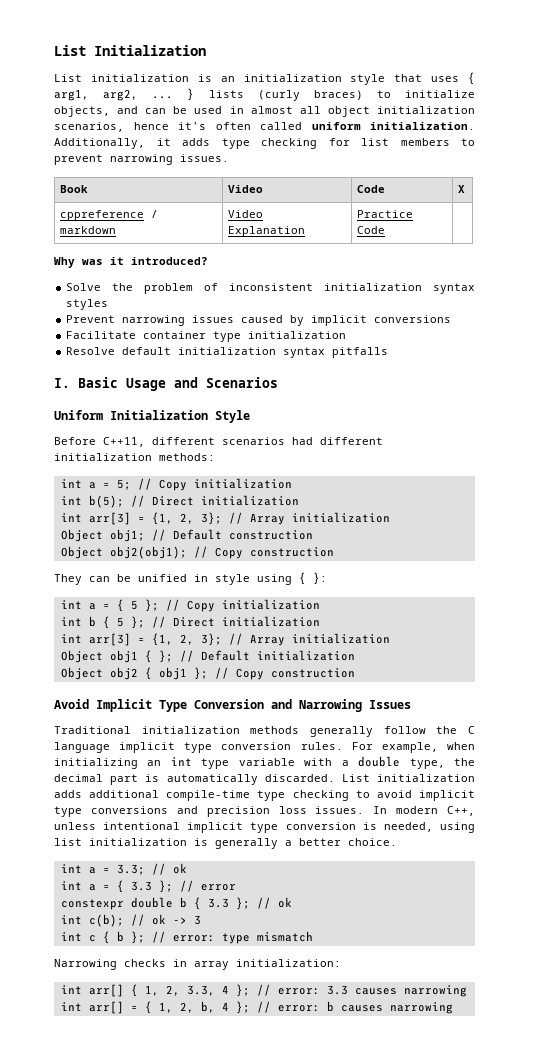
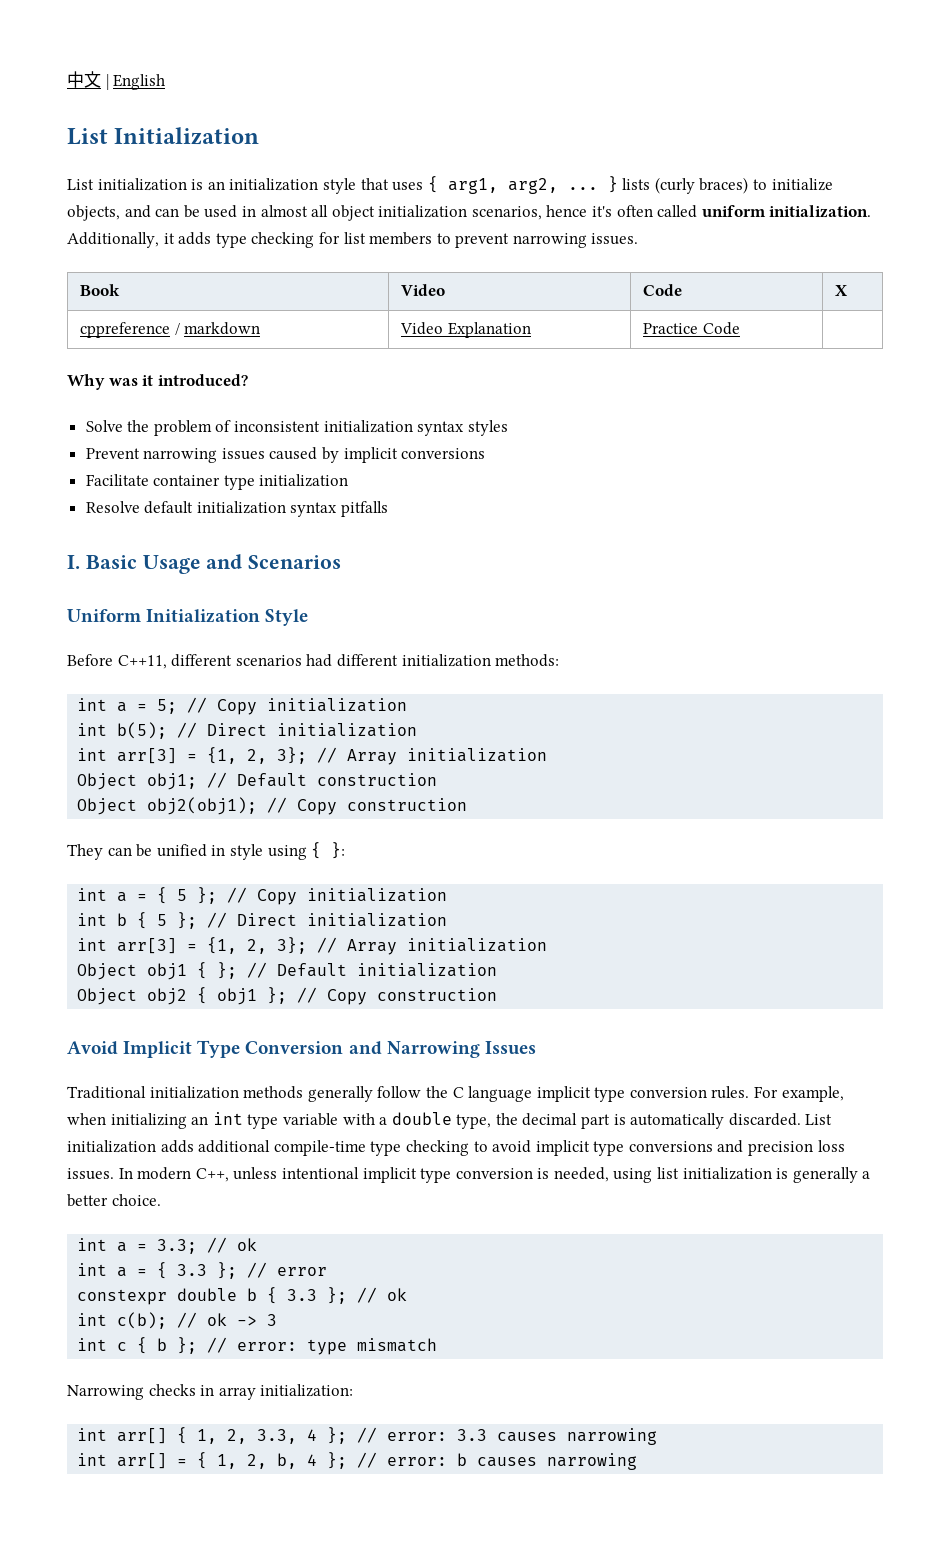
+ 中文 | English

